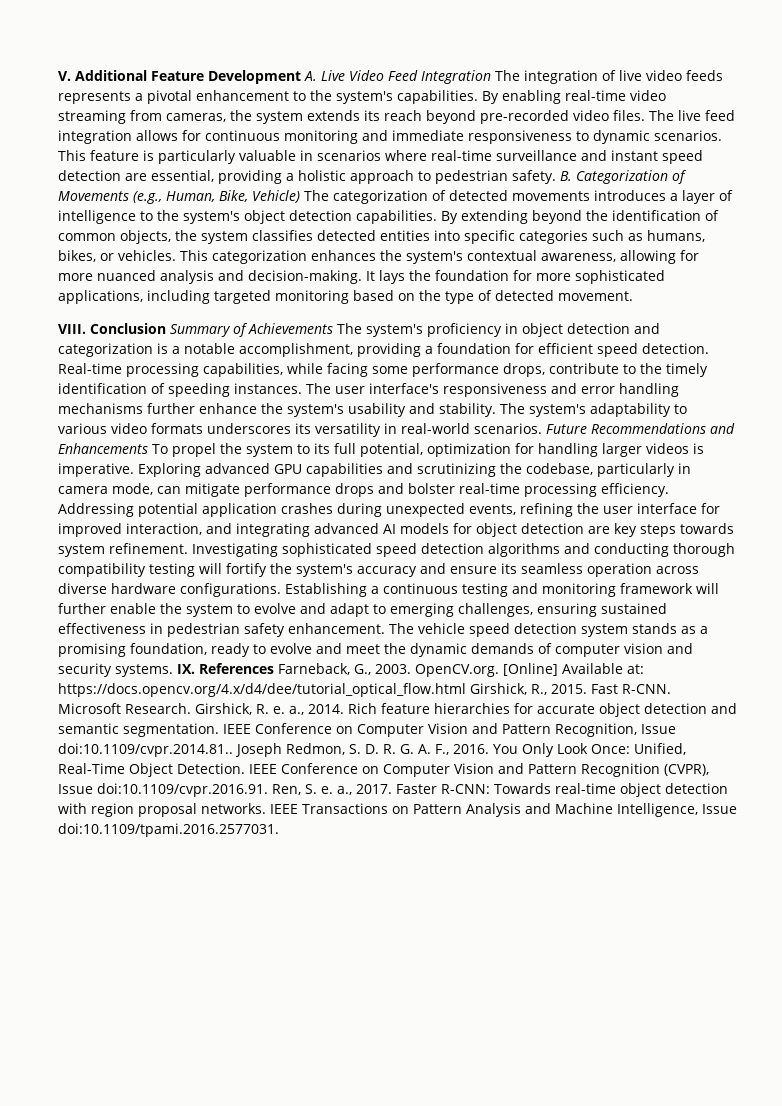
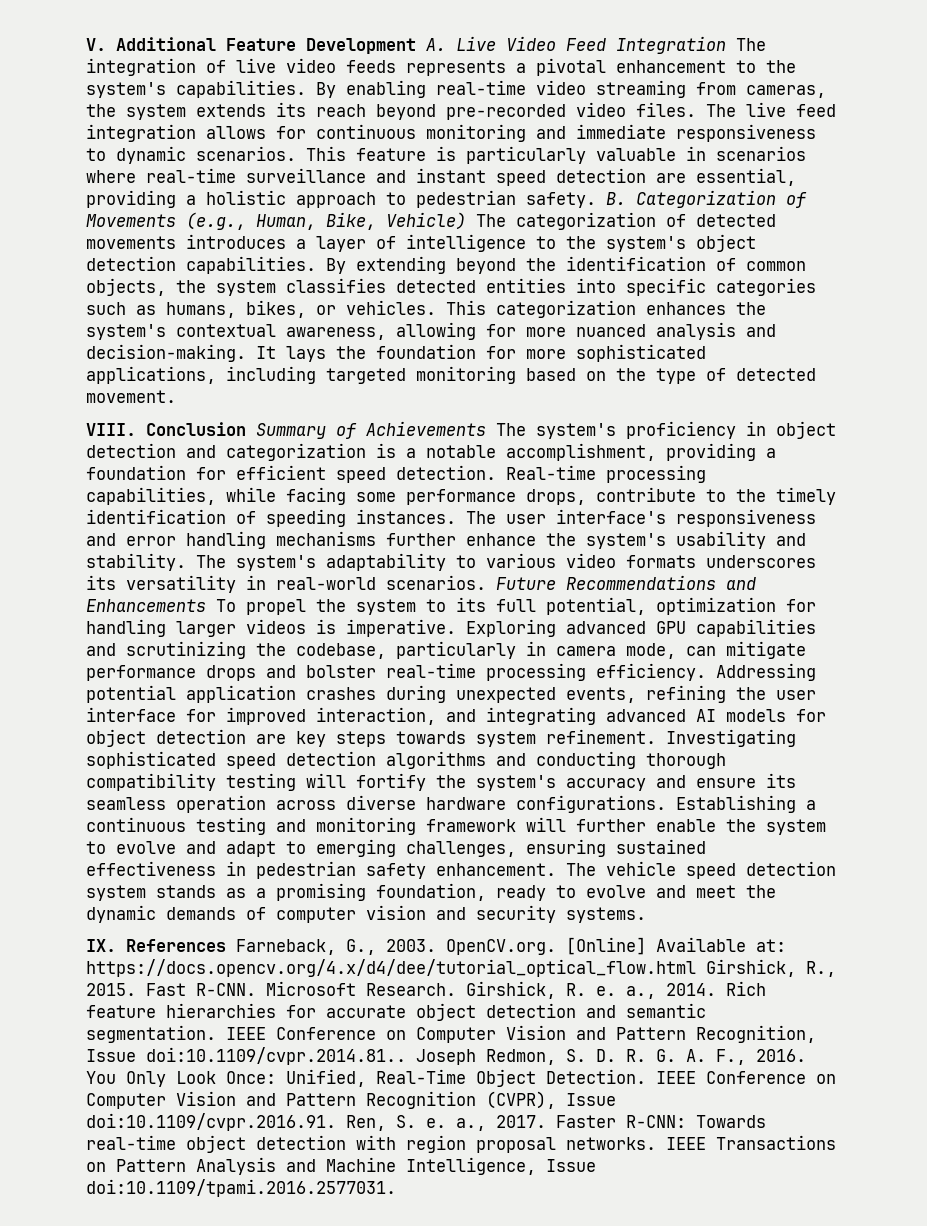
- The vehicle speed detection system stands as a promising foundation, ready to evolve and meet the dynamic demands of computer vision and security systems. IX. References Farneback, G., 2003.
+ The vehicle speed detection system stands as a promising foundation, ready to evolve and meet the dynamic demands of computer vision and security systems.
+ IX. References Farneback, G., 2003.

